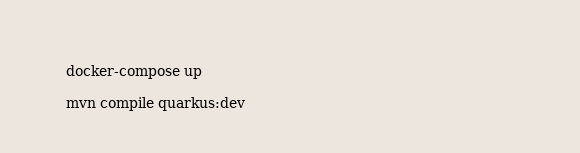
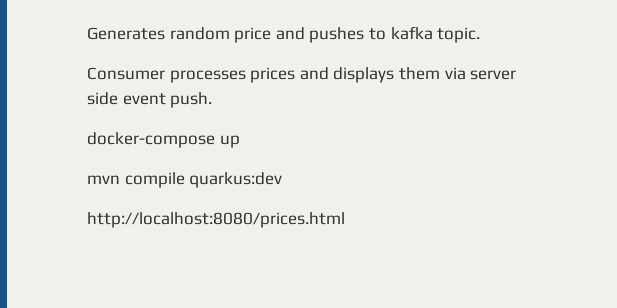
+ Generates random price and pushes to kafka topic.
+ Consumer processes prices and displays them via server side event push.
+ http://localhost:8080/prices.html

